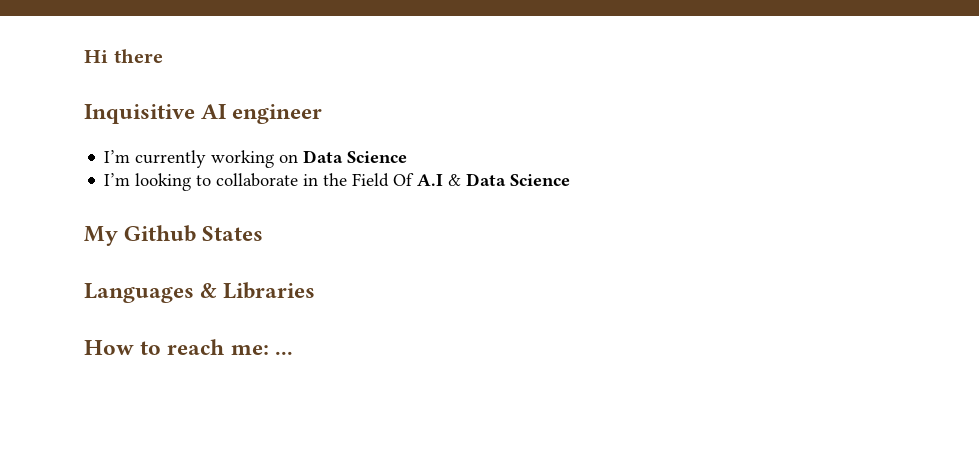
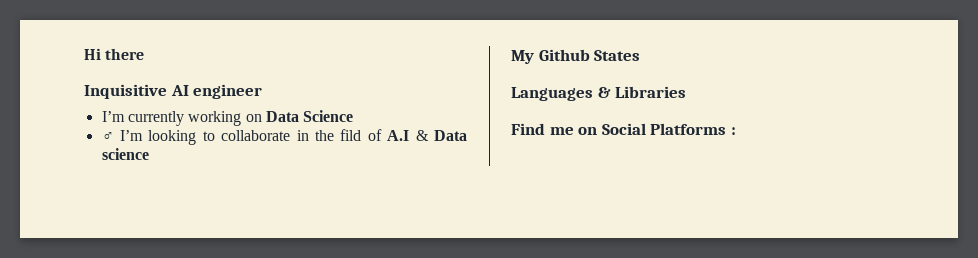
- I’m looking to collaborate in the Field Of A.I & Data Science
+ ♂ I’m looking to collaborate in the fild of A.I & Data science
- How to reach me: ...
+ Find me on Social Platforms :

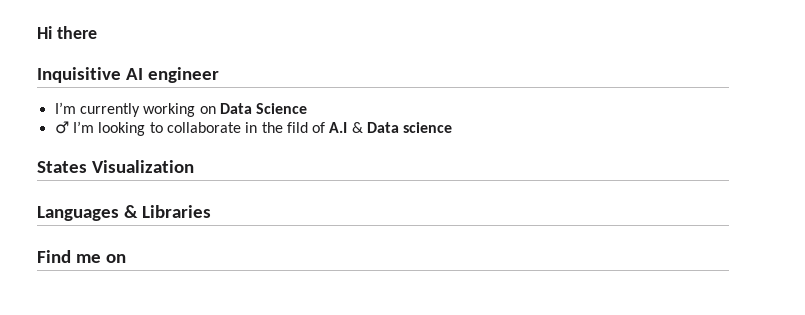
- My Github States
+ States Visualization
- Find me on Social Platforms :
+ Find me on

